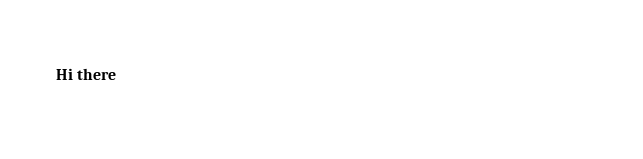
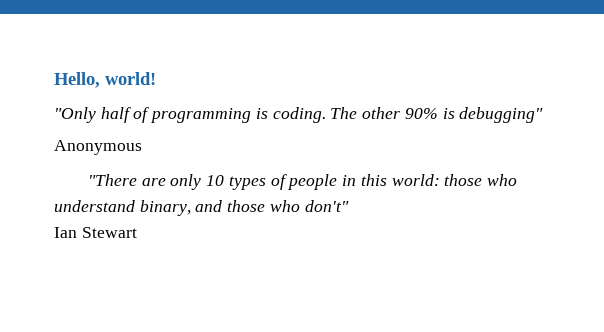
- Hi there
+ Hello, world!
+ "Only half of programming is coding. The other 90% is debugging"
+ Anonymous
+ "There are only 10 types of people in this world: those who understand binary, and those who don't"
+ Ian Stewart

